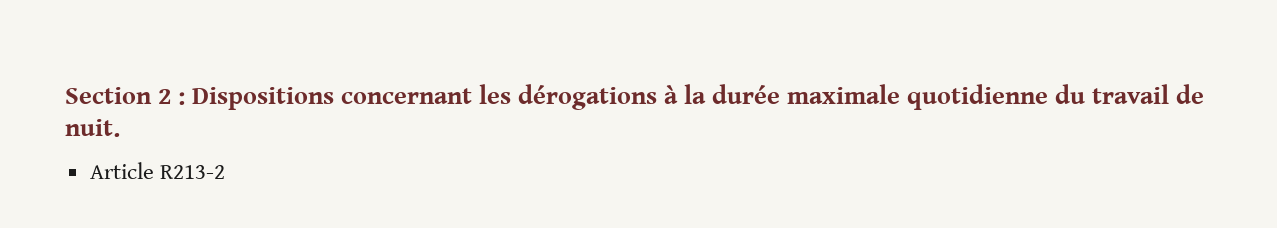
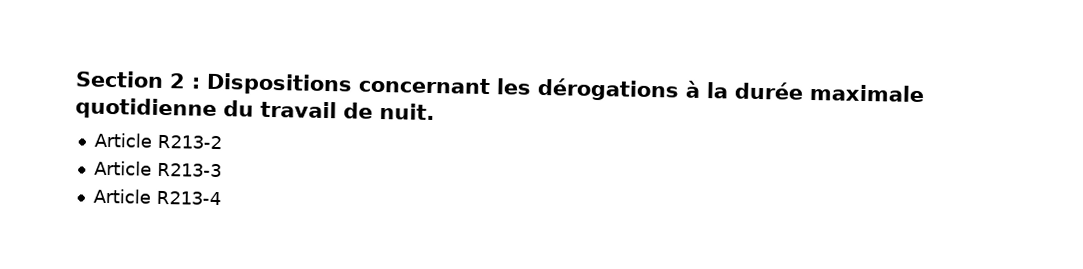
+ Article R213-3
+ Article R213-4

